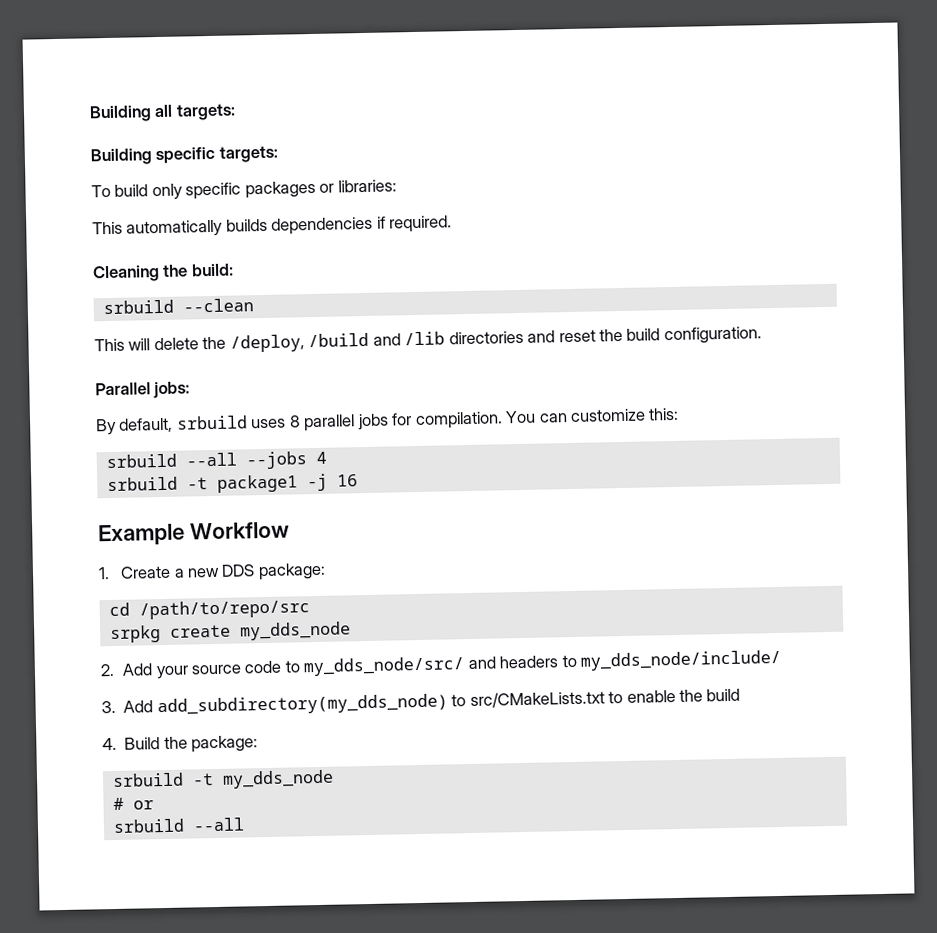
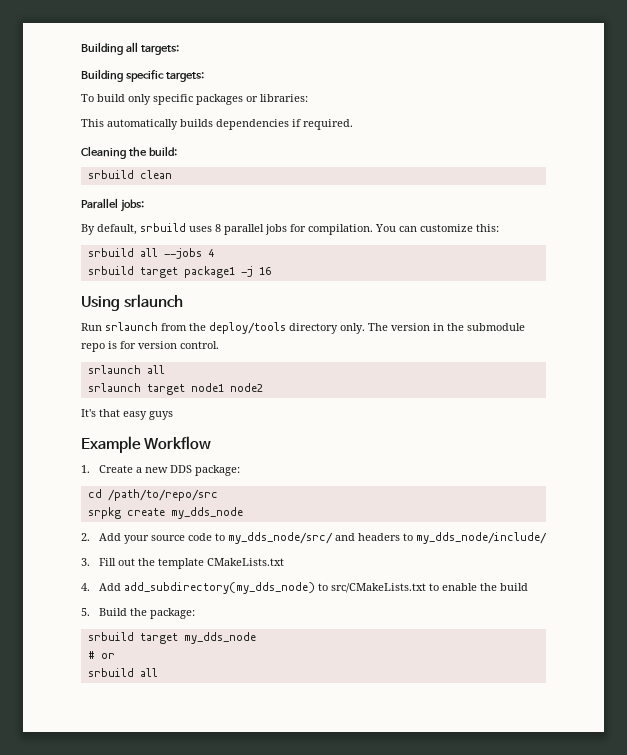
- srbuild --clean
- This will delete the /deploy, /build and /lib directories and reset the build configuration.
+ srbuild clean
- srbuild --all --jobs 4
+ srbuild all --jobs 4
- srbuild -t package1 -j 16
+ srbuild target package1 -j 16
+ Using srlaunch
+ Run srlaunch from the deploy/tools directory only. The version in the submodule repo is for version control.
+ srlaunch all
+ srlaunch target node1 node2
+ It's that easy guys
- 3. Add add_subdirectory(my_dds_node) to src/CMakeLists.txt to enable the build
+ 3. Fill out the template CMakeLists.txt
+ 4. Add add_subdirectory(my_dds_node) to src/CMakeLists.txt to enable the build
- 4. Build the package:
+ 5. Build the package:
- srbuild -t my_dds_node
+ srbuild target my_dds_node
  # or
- srbuild --all
+ srbuild all

